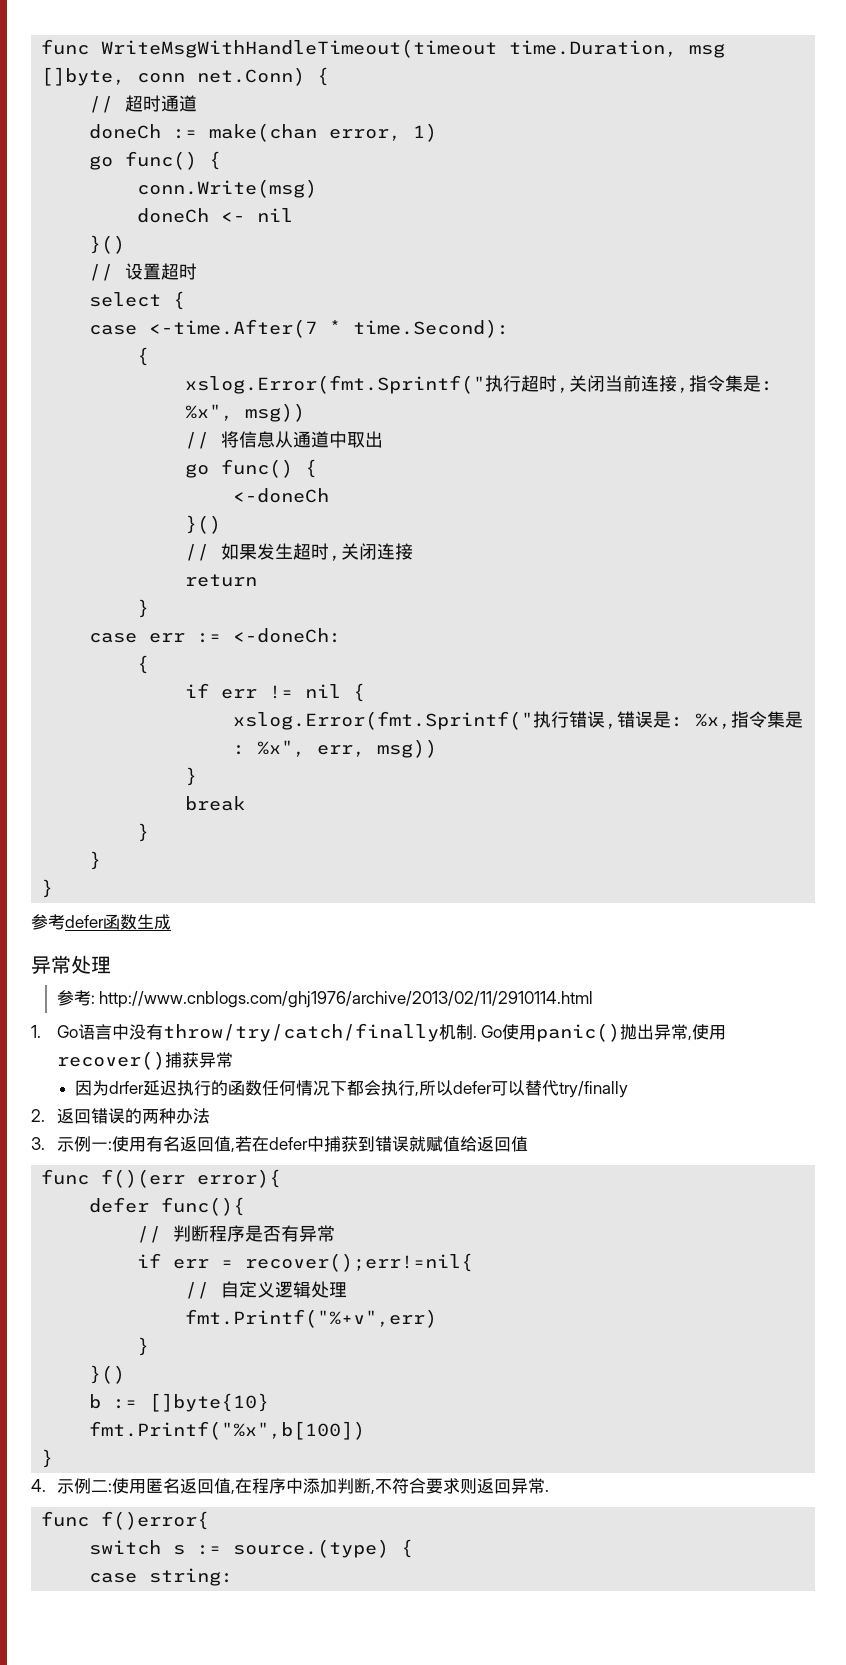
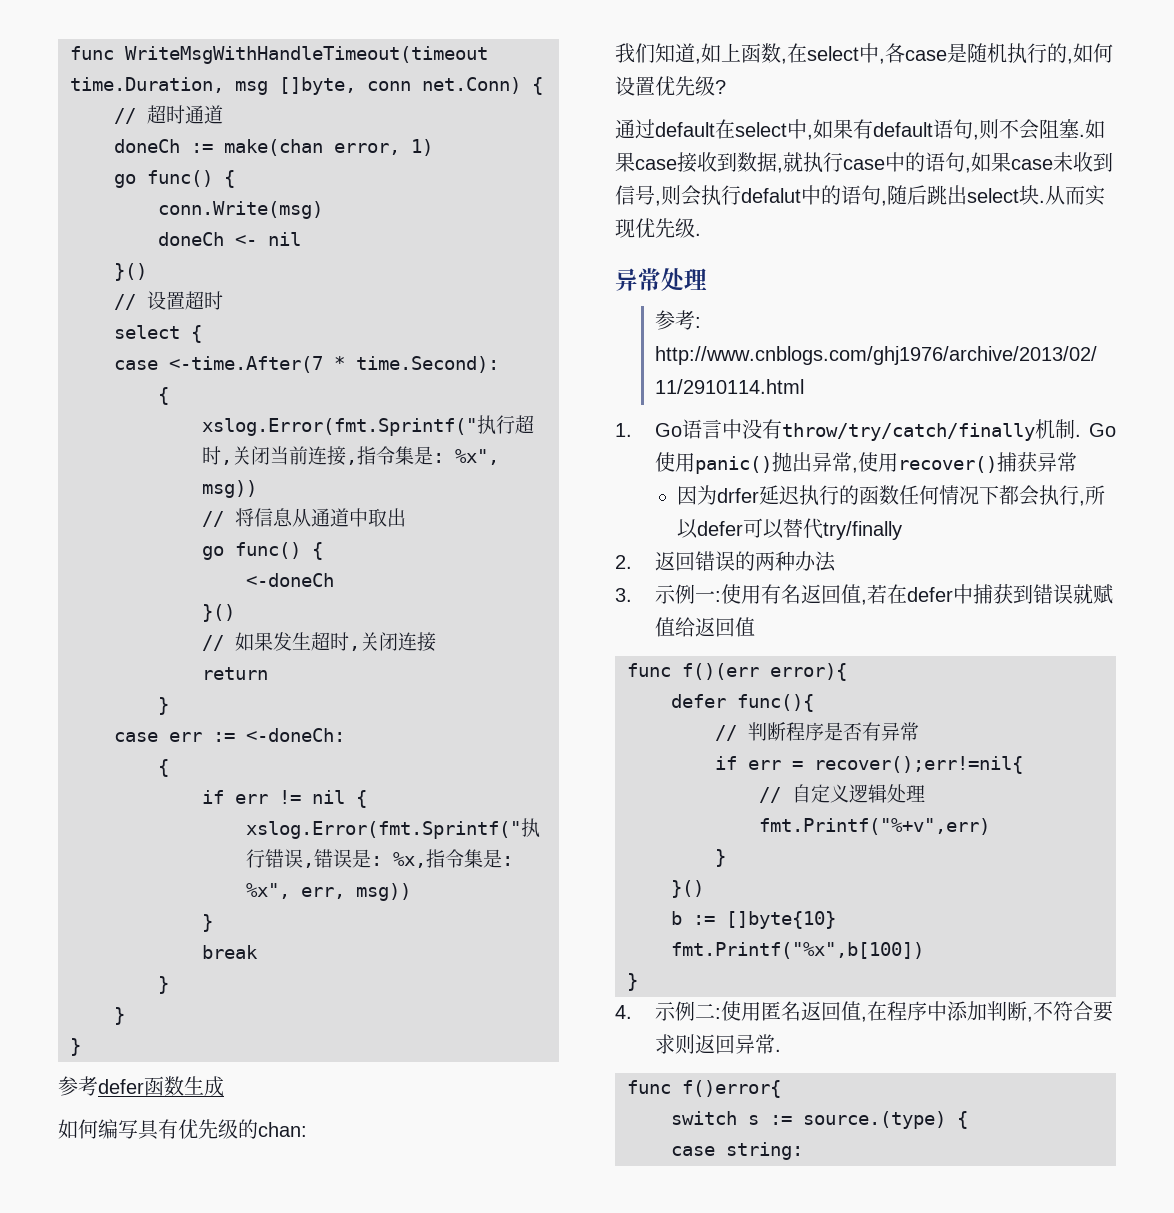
+ 如何编写具有优先级的chan:
+ 我们知道,如上函数,在select中,各case是随机执行的,如何设置优先级?
+ 通过default在select中,如果有default语句,则不会阻塞.如果case接收到数据,就执行case中的语句,如果case未收到信号,则会执行defalut中的语句,随后跳出select块.从而实现优先级.

